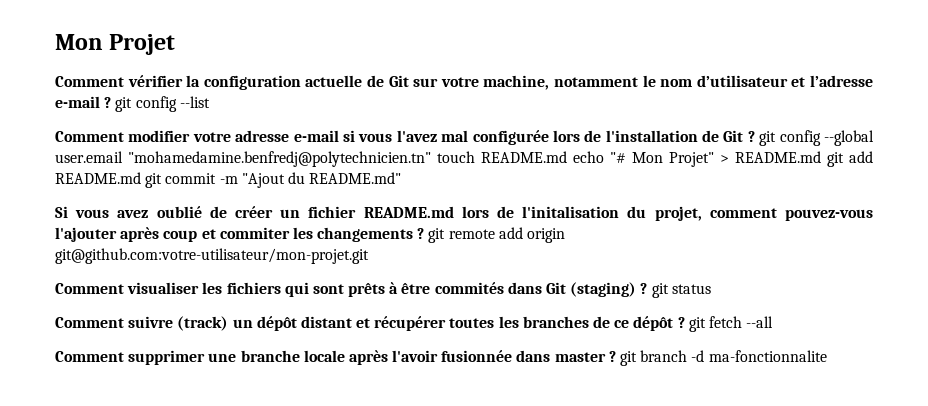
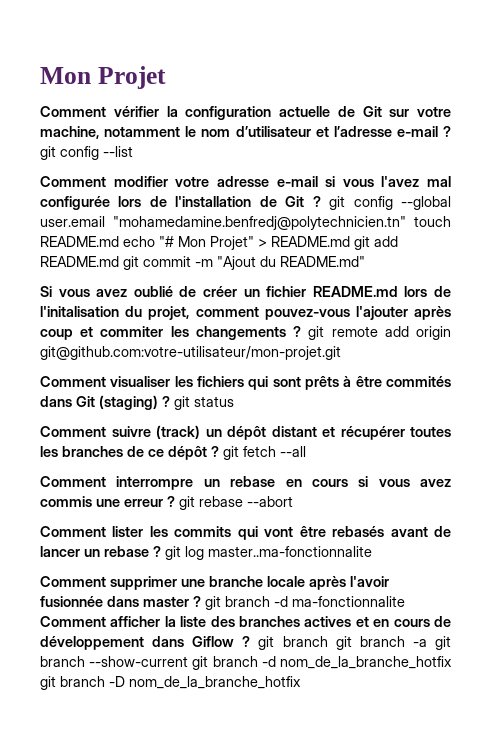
+ Comment interrompre un rebase en cours si vous avez commis une erreur ? git rebase --abort
+ Comment lister les commits qui vont être rebasés avant de lancer un rebase ? git log master..ma-fonctionnalite
- Comment supprimer une branche locale après l'avoir fusionnée dans master ? git branch -d ma-fonctionnalite
+ Comment supprimer une branche locale après l'avoir fusionnée dans master ? git branch -d ma-fonctionnalite Comment afficher la liste des branches actives et en cours de développement dans Giflow ? git branch git branch -a git branch --show-current git branch -d nom_de_la_branche_hotfix git branch -D nom_de_la_branche_hotfix

